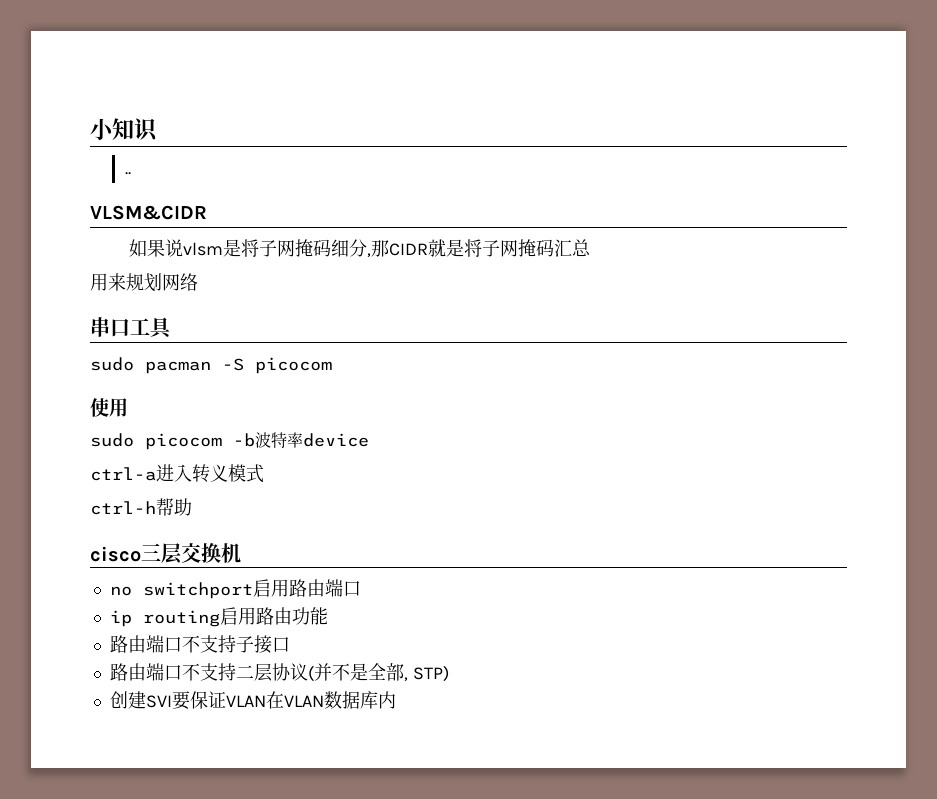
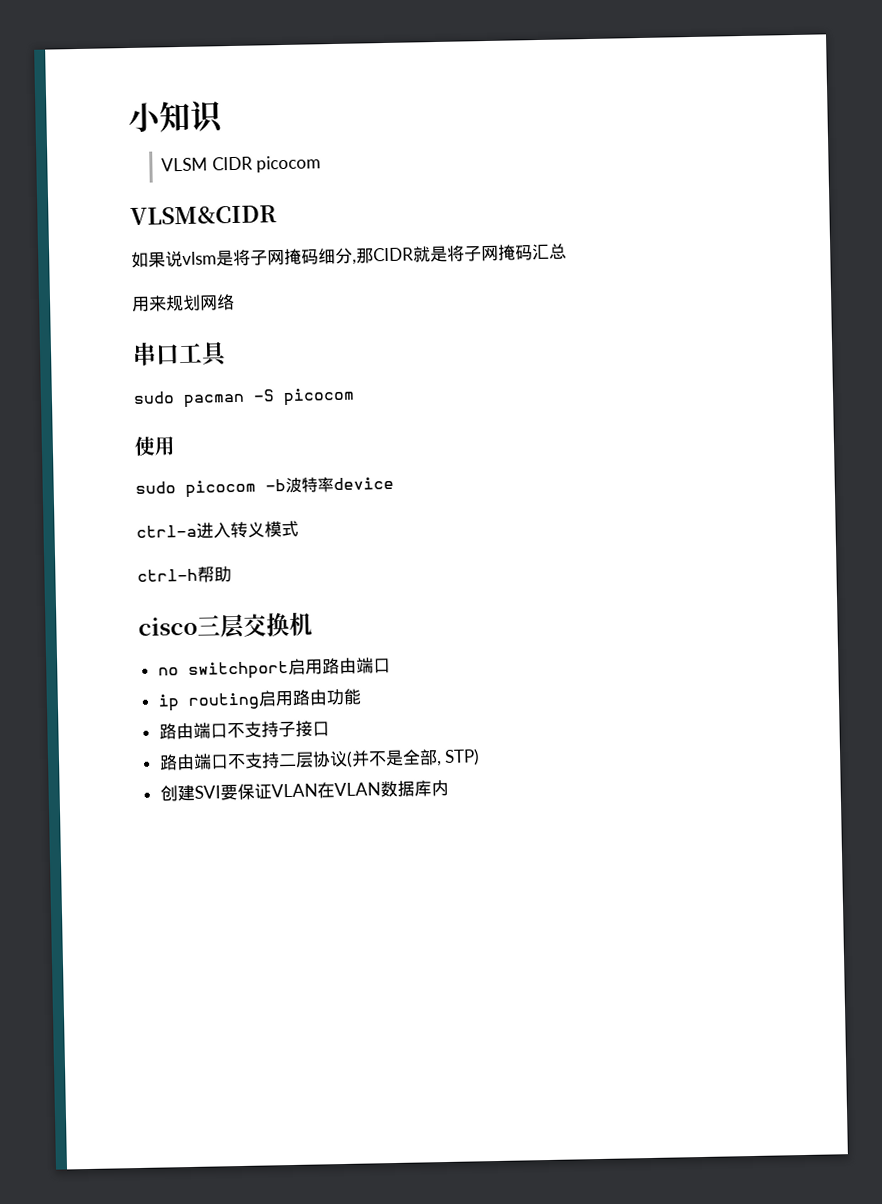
- ..
+ VLSM CIDR picocom

